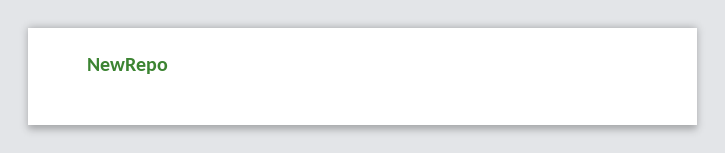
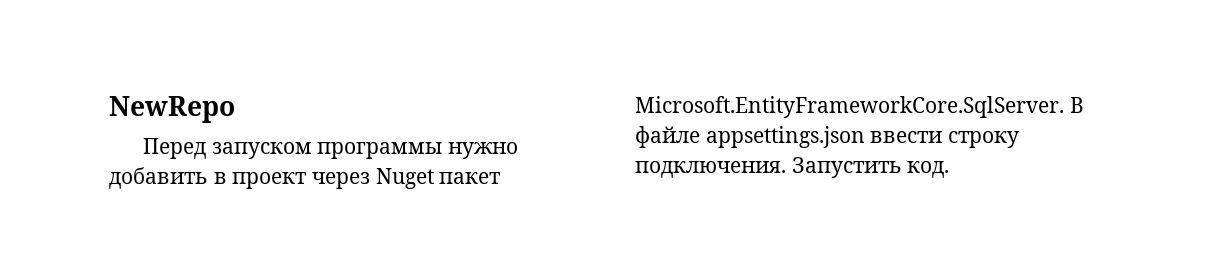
+ Перед запуском программы нужно добавить в проект через Nuget пакет Microsoft.EntityFrameworkCore.SqlServer. В файле appsettings.json ввести строку подключения. Запустить код.

